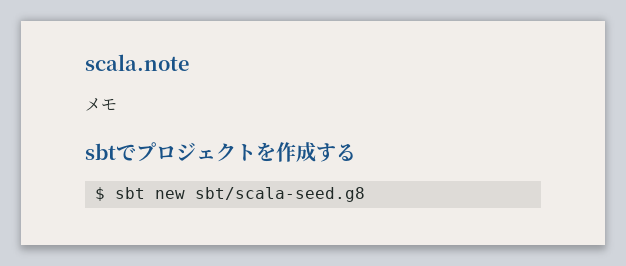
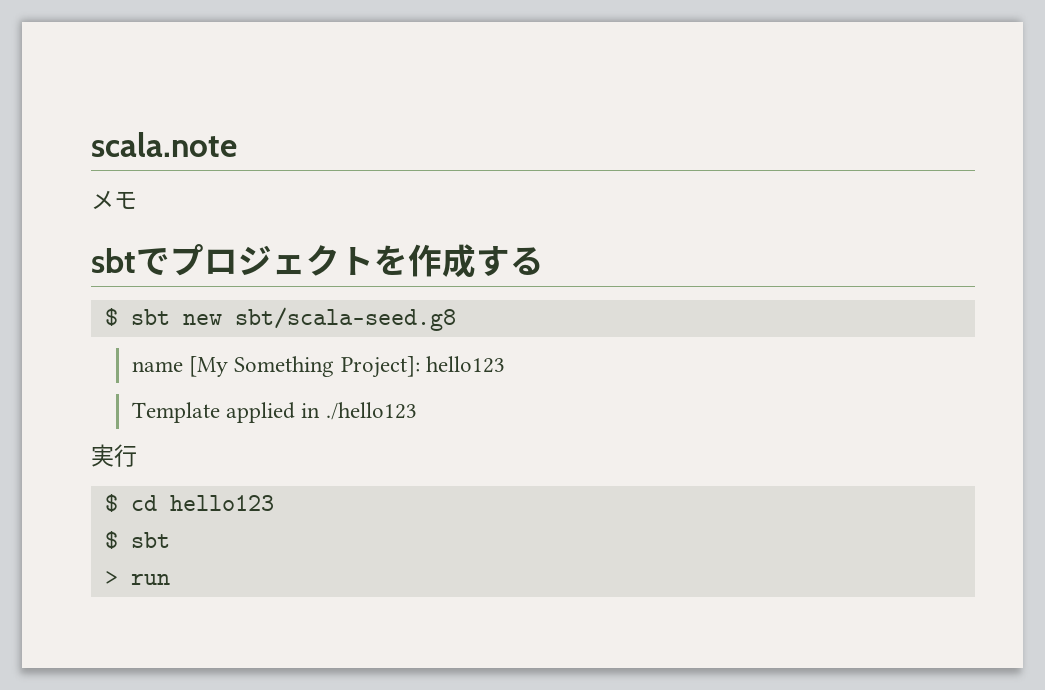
+ name [My Something Project]: hello123
+ Template applied in ./hello123
+ 実行
+ $ cd hello123
+ $ sbt
+ > run

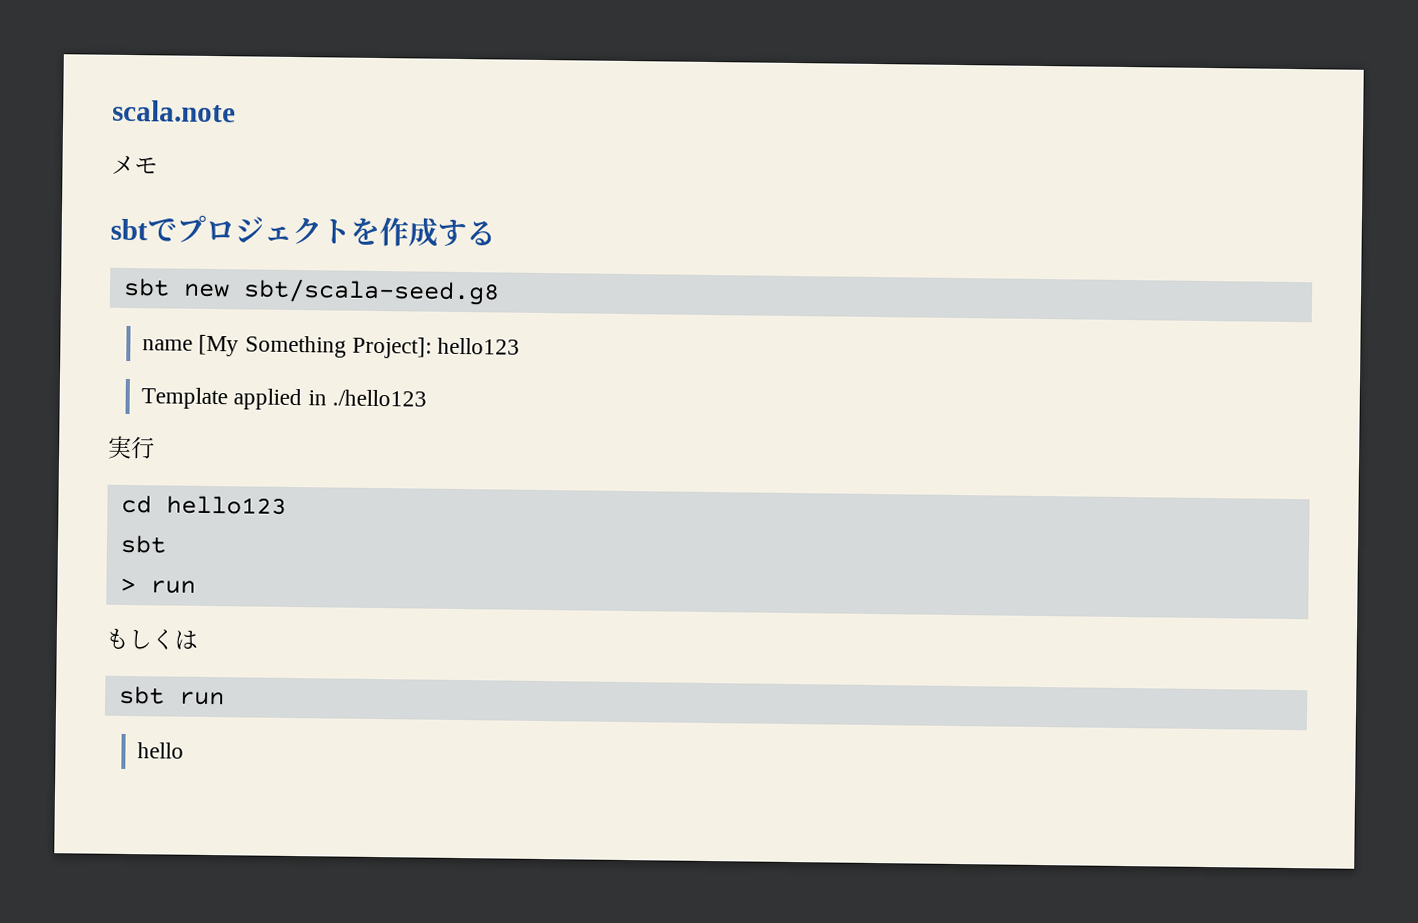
- $ sbt new sbt/scala-seed.g8
+ sbt new sbt/scala-seed.g8
- $ cd hello123
- $ sbt
+ cd hello123
+ sbt
+ もしくは
+ sbt run
+ hello

